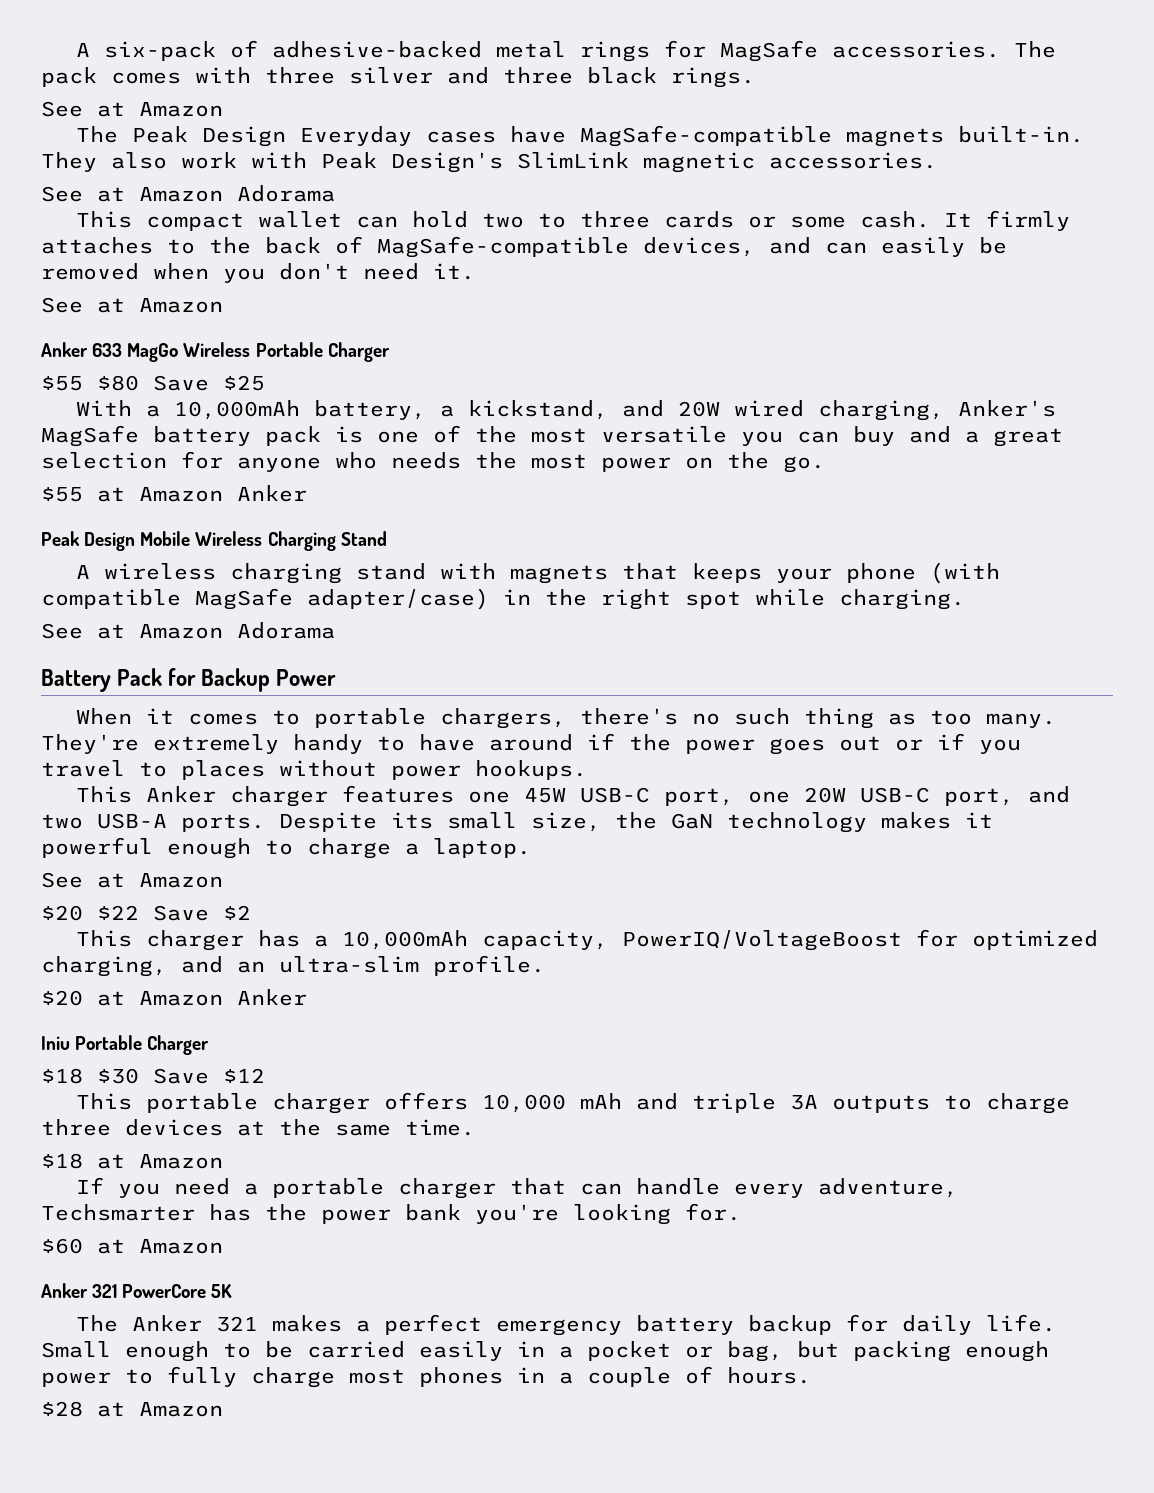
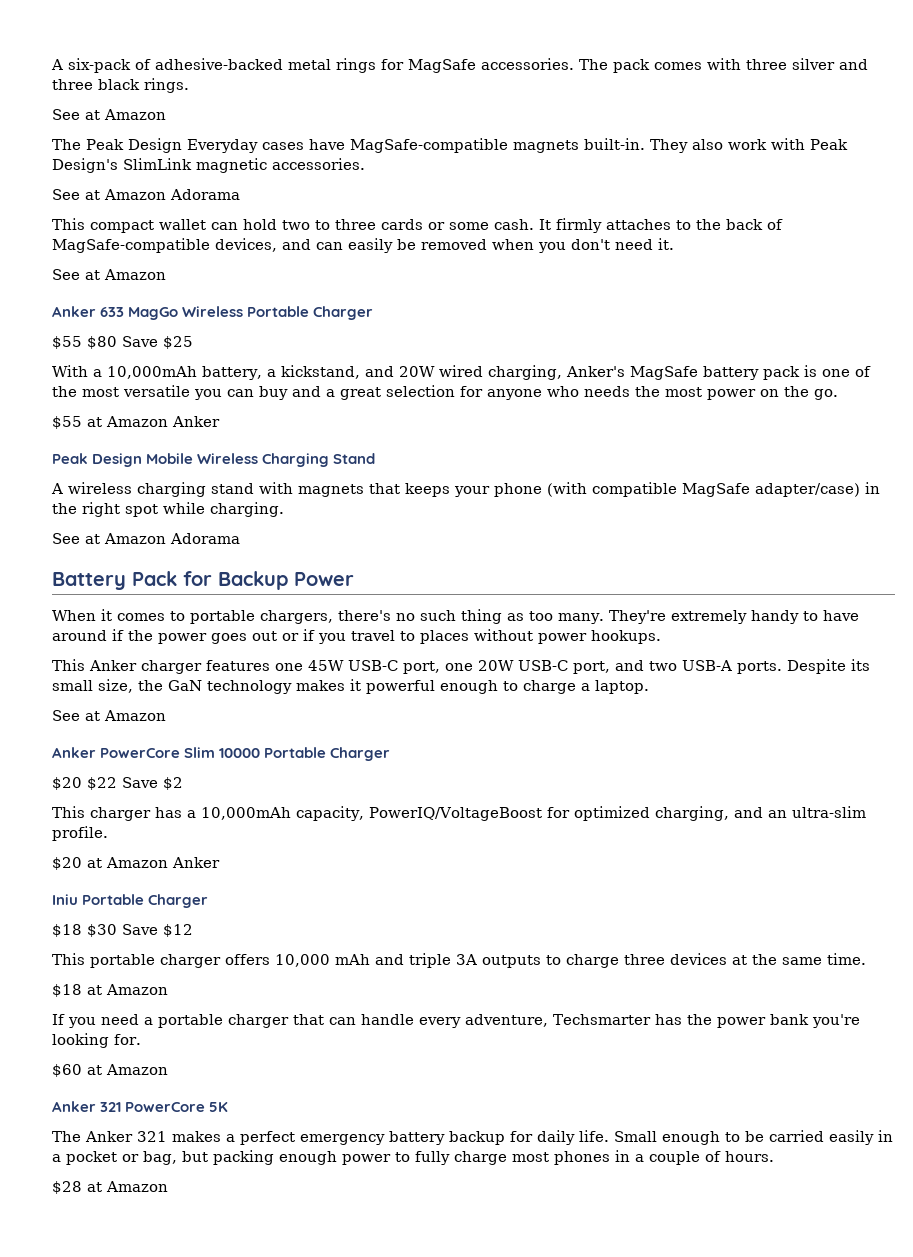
+ Anker PowerCore Slim 10000 Portable Charger

